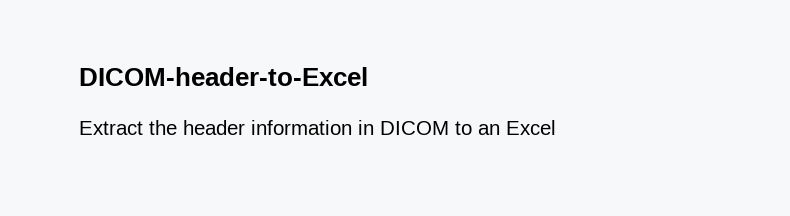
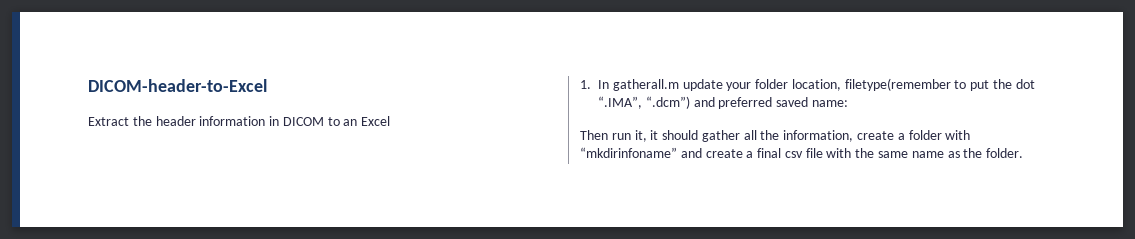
+ 1. In gatherall.m update your folder location, filetype(remember to put the dot “.IMA”, “.dcm”) and preferred saved name:
+ Then run it, it should gather all the information, create a folder with “mkdirinfoname” and create a final csv file with the same name as the folder.

